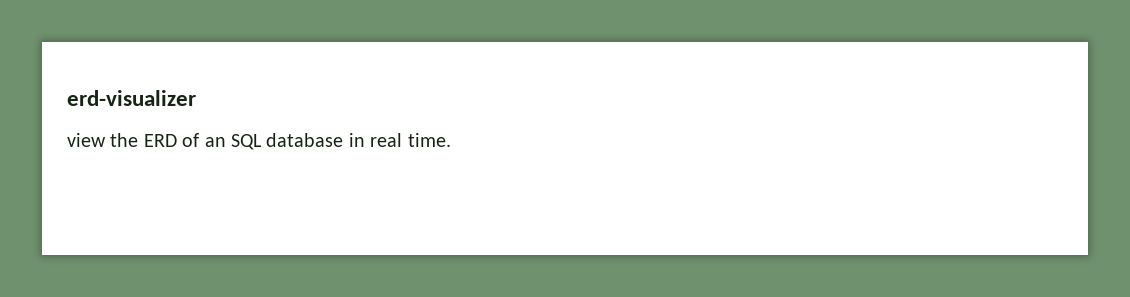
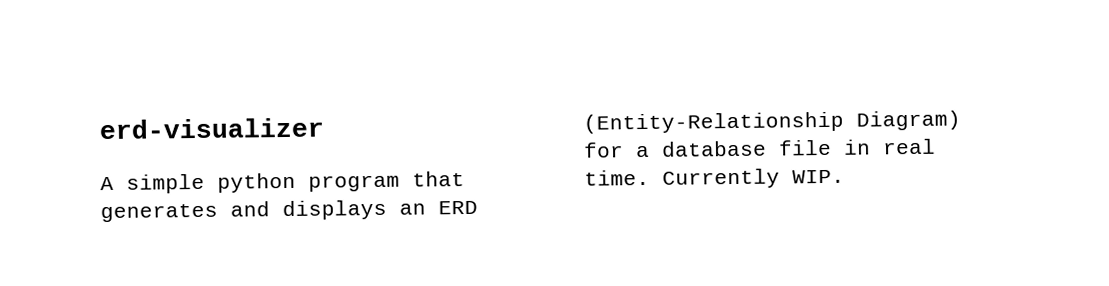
- view the ERD of an SQL database in real time.
+ A simple python program that generates and displays an ERD (Entity-Relationship Diagram) for a database file in real time.
+ Currently WIP.

